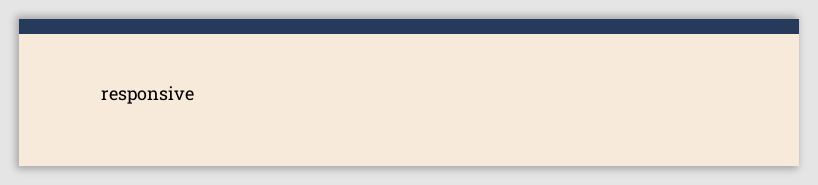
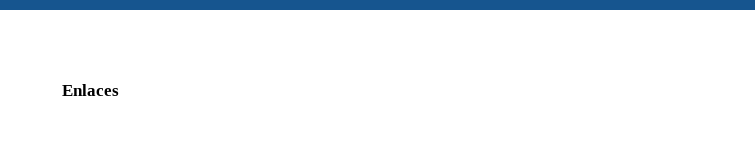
- responsive
+ Enlaces

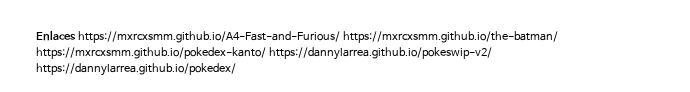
- Enlaces
+ Enlaces https://mxrcxsmm.github.io/A4-Fast-and-Furious/ https://mxrcxsmm.github.io/the-batman/ https://mxrcxsmm.github.io/pokedex-kanto/ https://dannylarrea.github.io/pokeswip-v2/ https://dannylarrea.github.io/pokedex/

